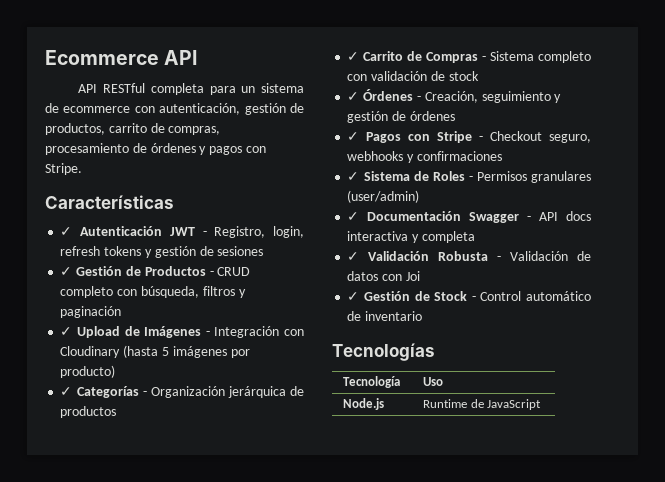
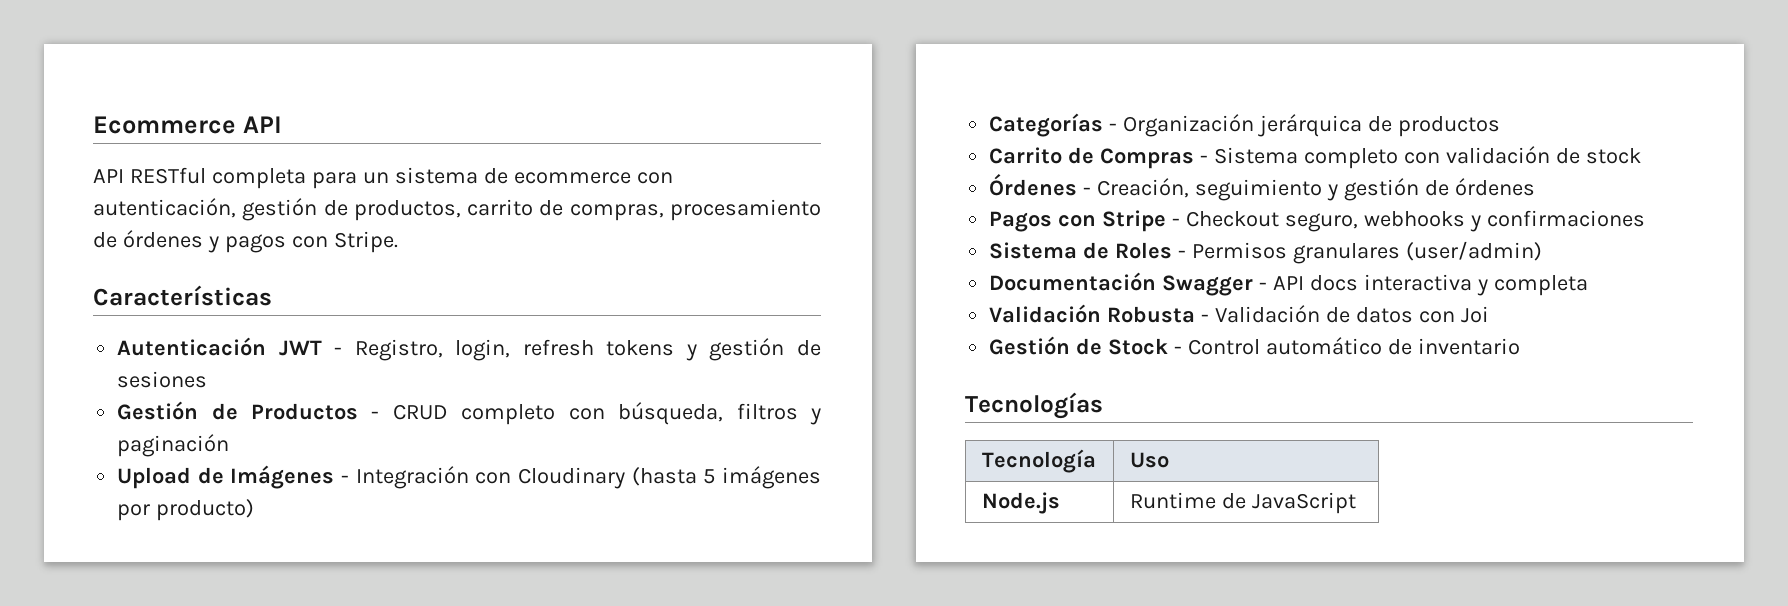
- ✓ Autenticación JWT - Registro, login, refresh tokens y gestión de sesiones
+ Autenticación JWT - Registro, login, refresh tokens y gestión de sesiones
- ✓ Gestión de Productos - CRUD completo con búsqueda, filtros y paginación
+ Gestión de Productos - CRUD completo con búsqueda, filtros y paginación
- ✓ Upload de Imágenes - Integración con Cloudinary (hasta 5 imágenes por producto)
+ Upload de Imágenes - Integración con Cloudinary (hasta 5 imágenes por producto)
- ✓ Categorías - Organización jerárquica de productos
+ Categorías - Organización jerárquica de productos
- ✓ Carrito de Compras - Sistema completo con validación de stock
+ Carrito de Compras - Sistema completo con validación de stock
- ✓ Órdenes - Creación, seguimiento y gestión de órdenes
+ Órdenes - Creación, seguimiento y gestión de órdenes
- ✓ Pagos con Stripe - Checkout seguro, webhooks y confirmaciones
+ Pagos con Stripe - Checkout seguro, webhooks y confirmaciones
- ✓ Sistema de Roles - Permisos granulares (user/admin)
+ Sistema de Roles - Permisos granulares (user/admin)
- ✓ Documentación Swagger - API docs interactiva y completa
+ Documentación Swagger - API docs interactiva y completa
- ✓ Validación Robusta - Validación de datos con Joi
+ Validación Robusta - Validación de datos con Joi
- ✓ Gestión de Stock - Control automático de inventario
+ Gestión de Stock - Control automático de inventario

